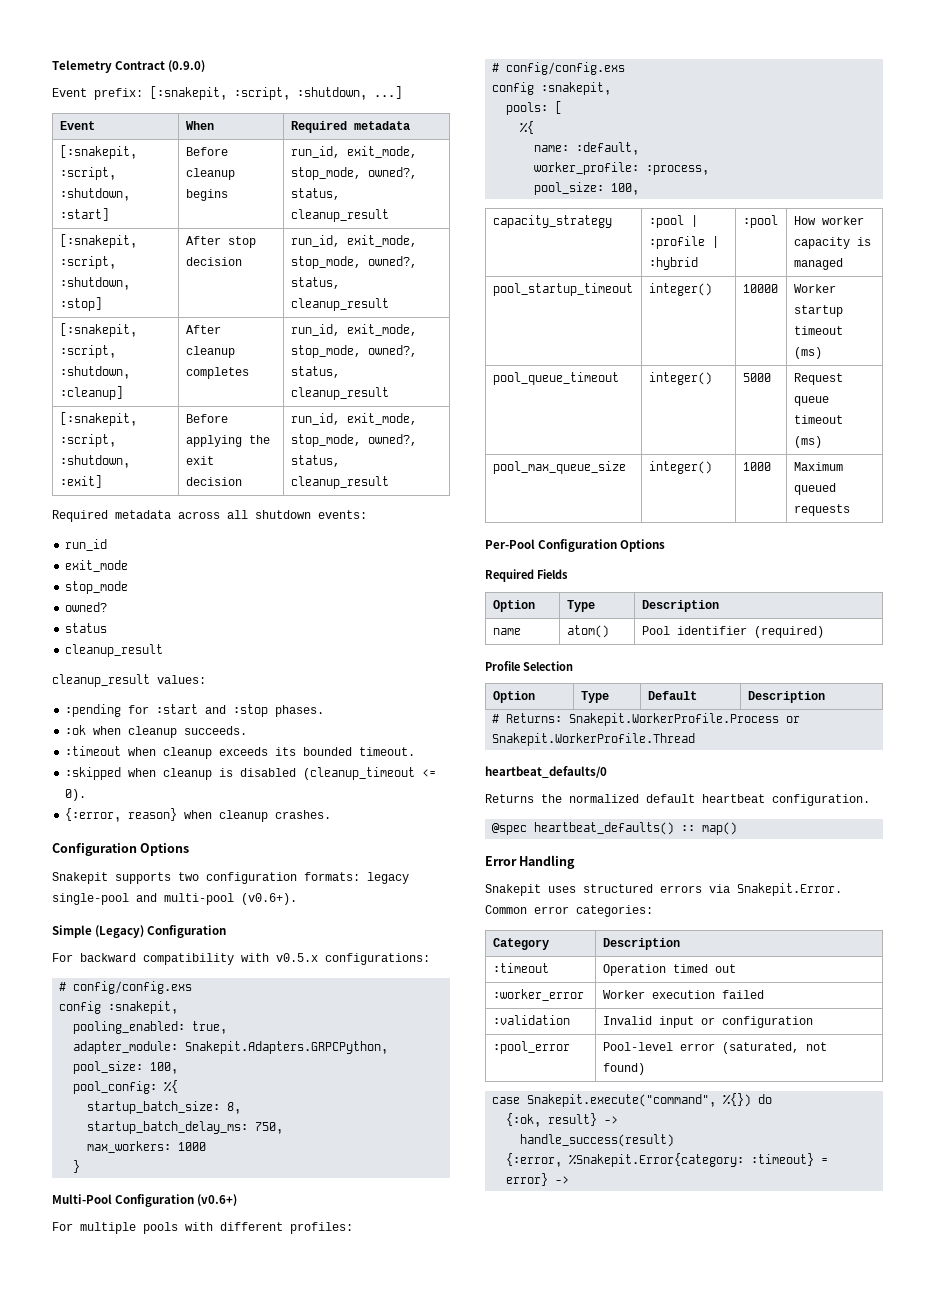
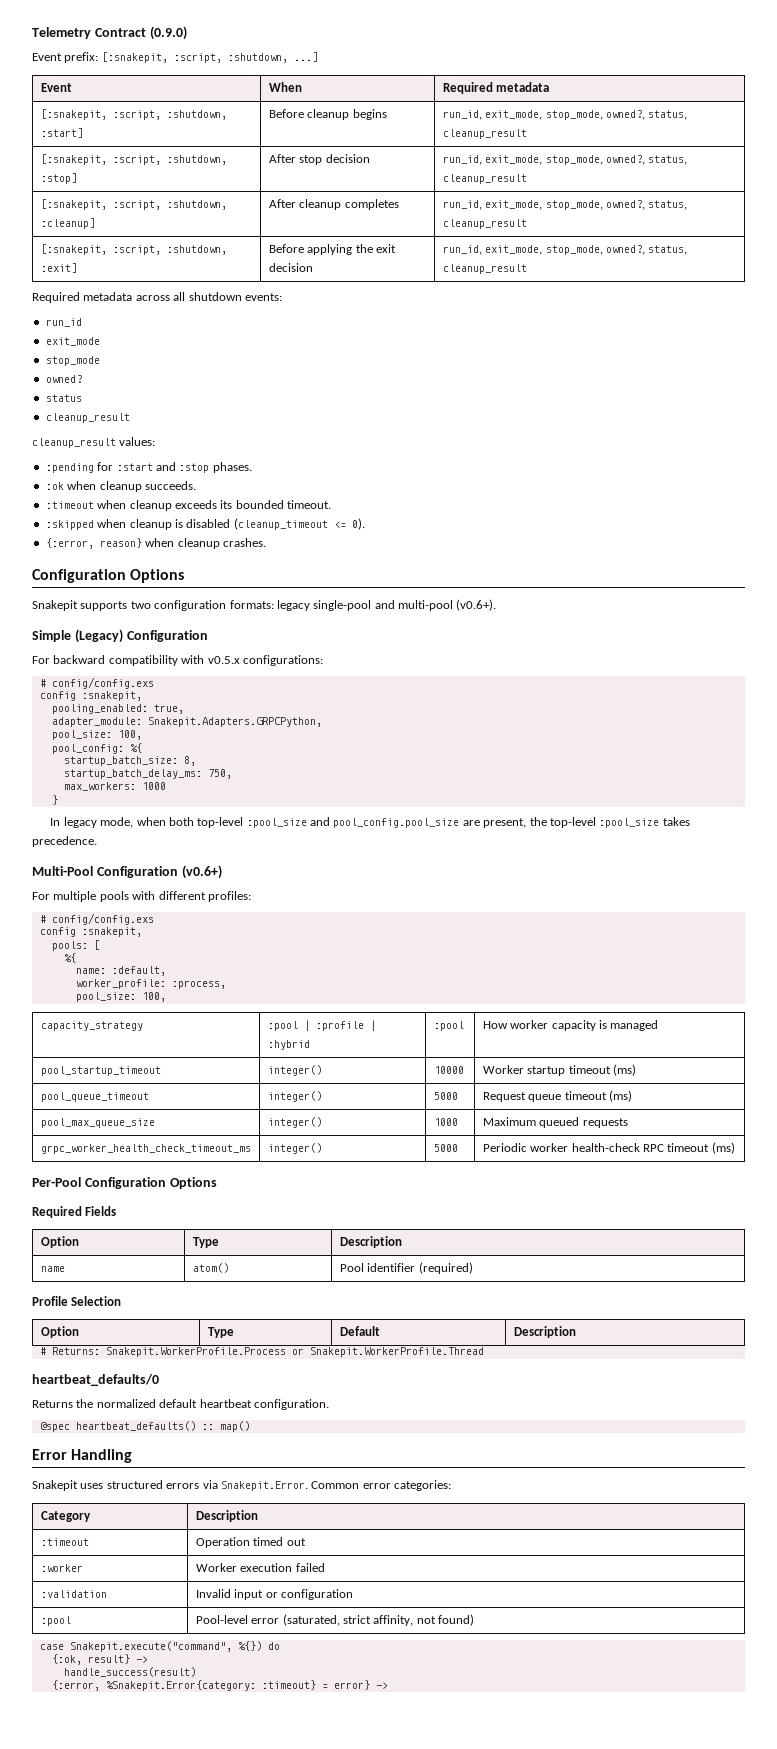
+ In legacy mode, when both top-level :pool_size and pool_config.pool_size are present, the top-level :pool_size takes precedence.
+ grpc_worker_health_check_timeout_ms | integer() | 5000 | Periodic worker health-check RPC timeout (ms)
- :worker_error | Worker execution failed
+ :worker | Worker execution failed
- :pool_error | Pool-level error (saturated, not found)
+ :pool | Pool-level error (saturated, strict affinity, not found)

